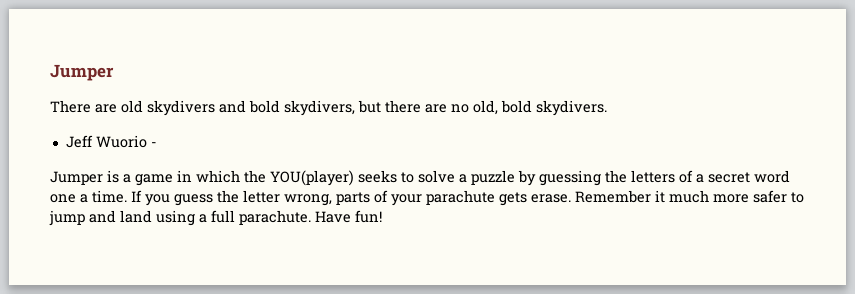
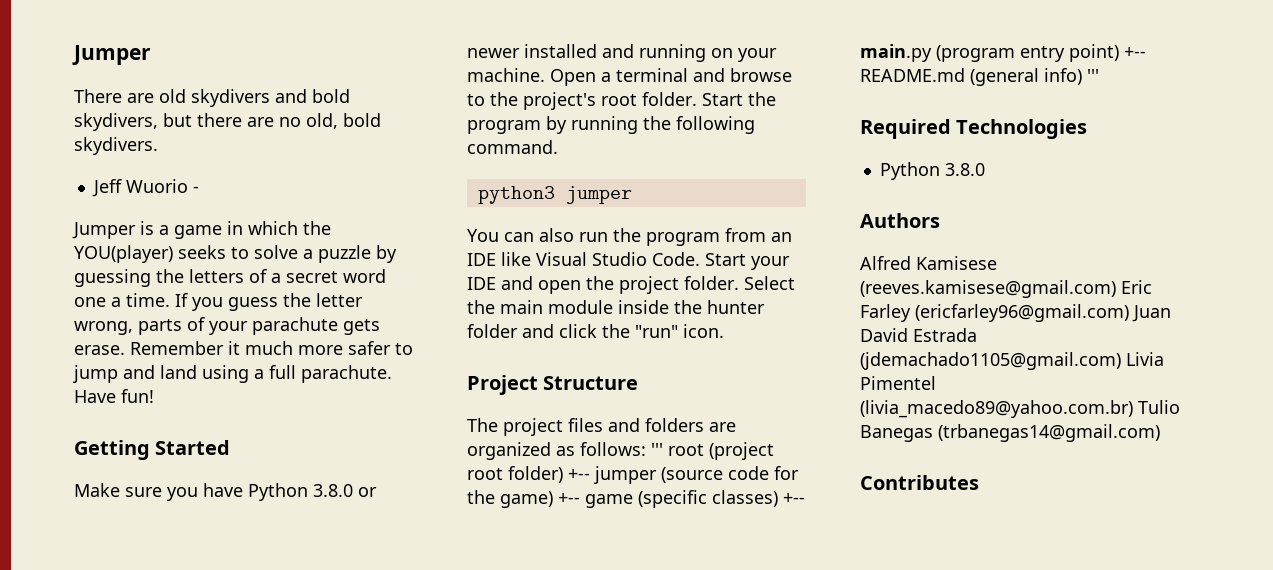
+ Getting Started
+ Make sure you have Python 3.8.0 or newer installed and running on your machine. Open a terminal and browse to the project's root folder. Start the program by running the following command.
+ python3 jumper
+ You can also run the program from an IDE like Visual Studio Code. Start your IDE and open the project folder. Select the main module inside the hunter folder and click the "run" icon.
+ Project Structure
+ The project files and folders are organized as follows: ''' root (project root folder) +-- jumper (source code for the game) +-- game (specific classes) +-- main.py (program entry point) +-- README.md (general info) '''
+ Required Technologies
+ Python 3.8.0
+ Authors
+ Alfred Kamisese (reeves.kamisese@gmail.com) Eric Farley (ericfarley96@gmail.com) Juan David Estrada (jdemachado1105@gmail.com) Livia Pimentel (livia_macedo89@yahoo.com.br) Tulio Banegas (trbanegas14@gmail.com)
+ Contributes

